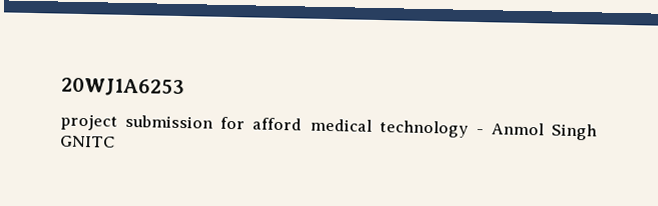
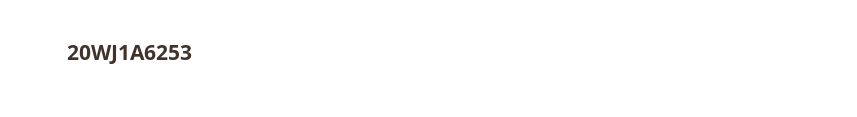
- project submission for afford medical technology - Anmol Singh GNITC

